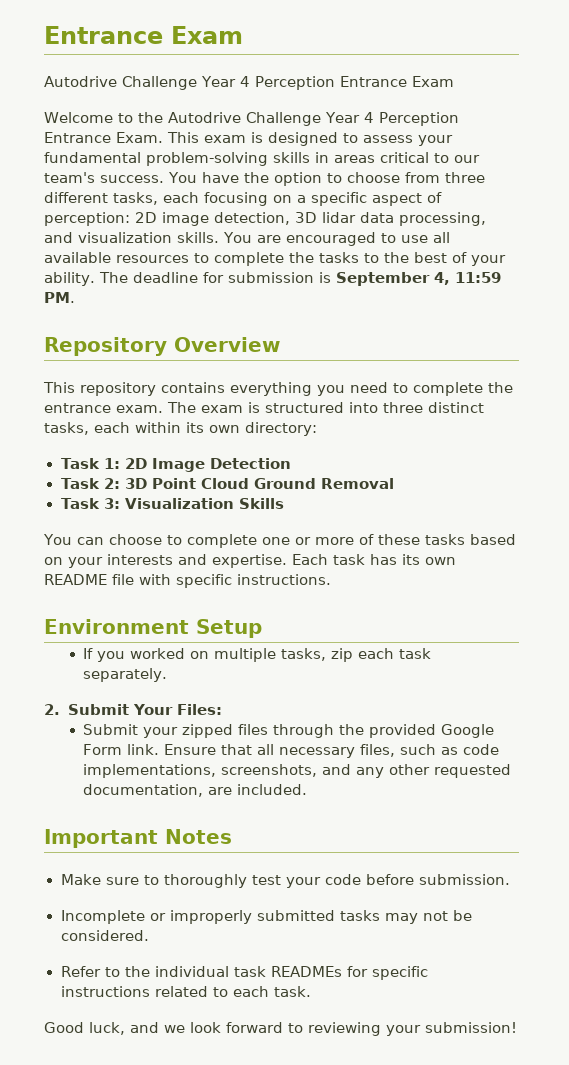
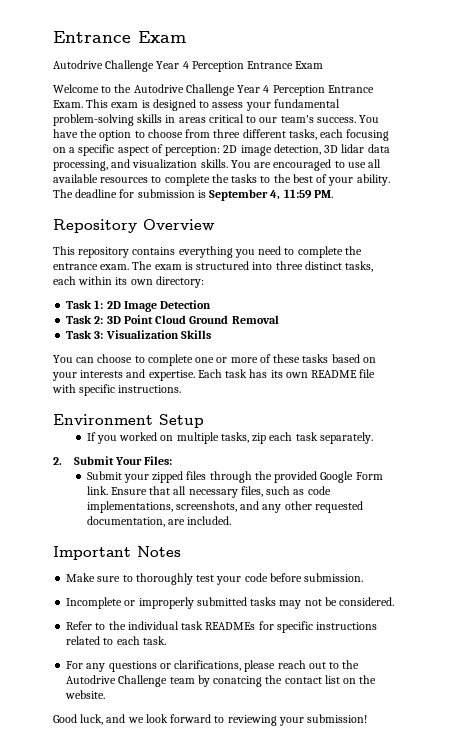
+ For any questions or clarifications, please reach out to the Autodrive Challenge team by conatcing the contact list on the website.

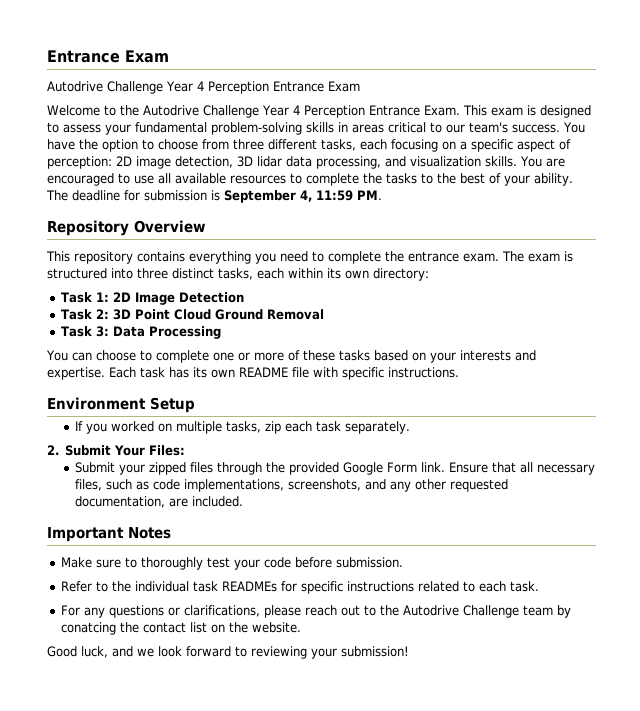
- Task 3: Visualization Skills
+ Task 3: Data Processing
- Incomplete or improperly submitted tasks may not be considered.

